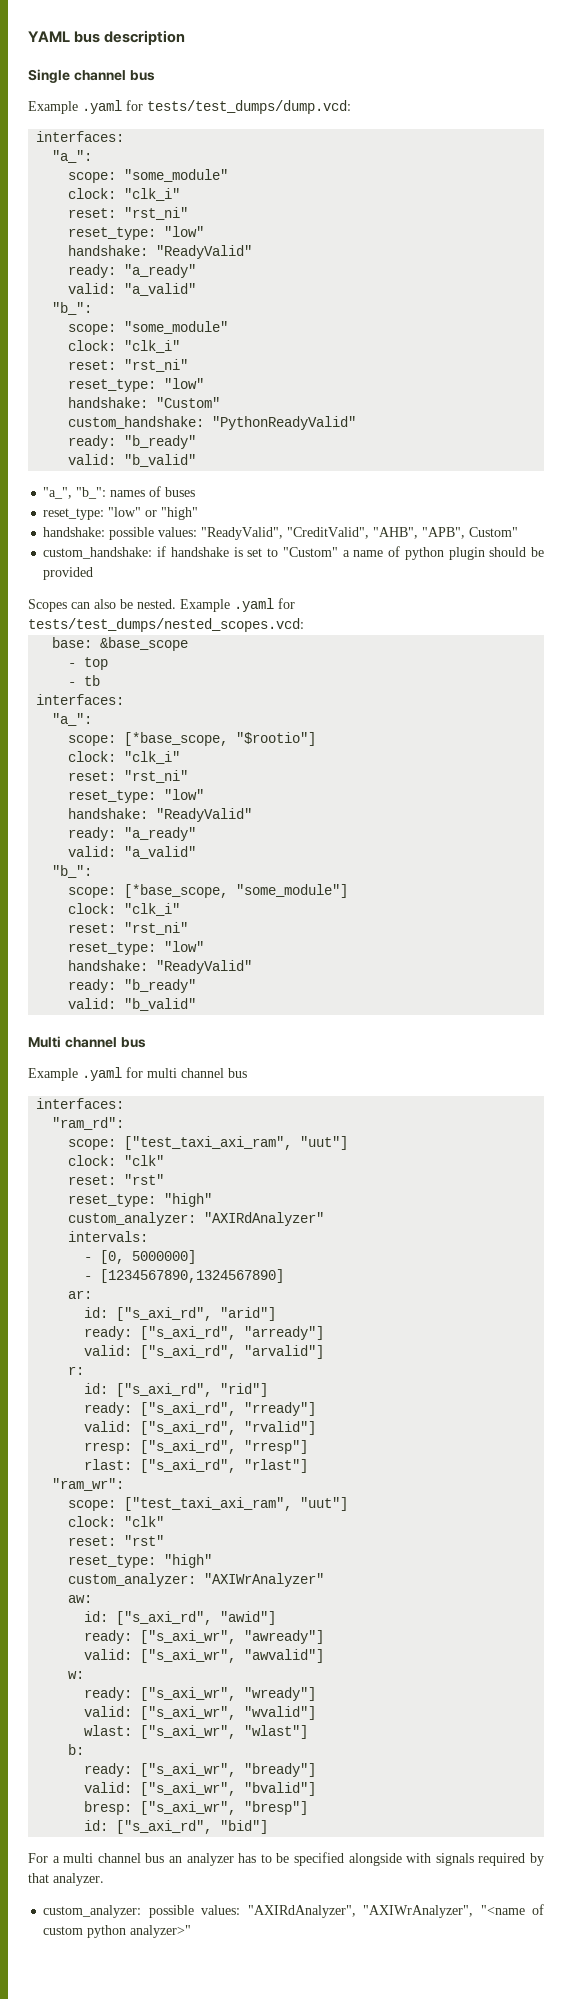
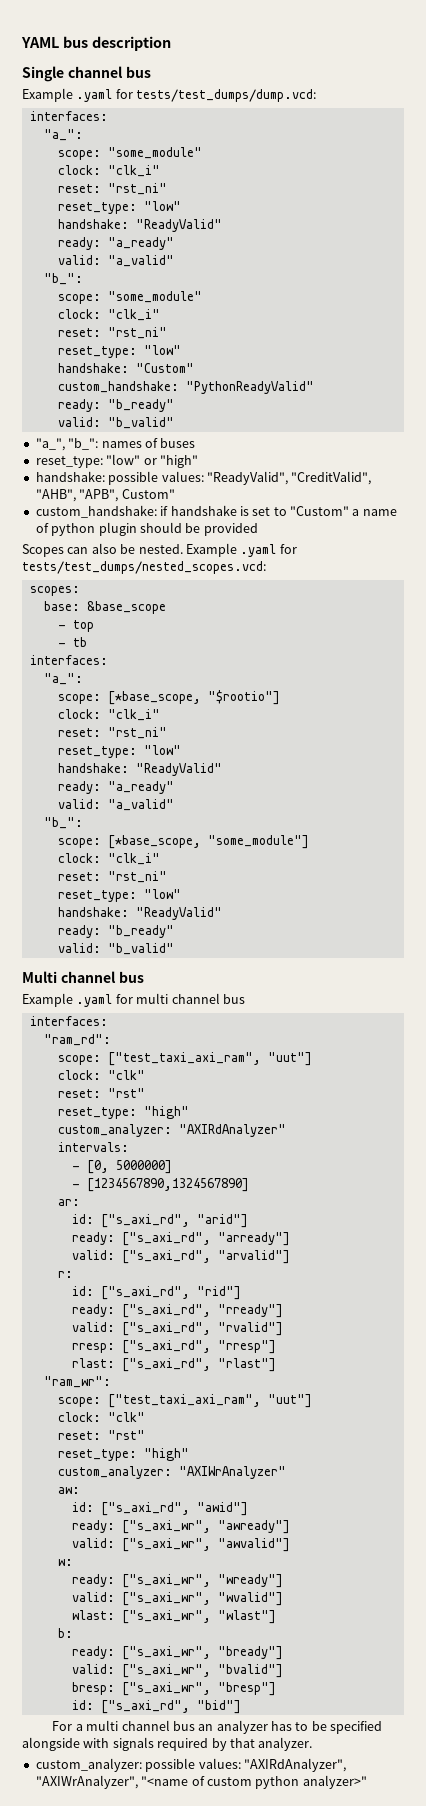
+ scopes:

